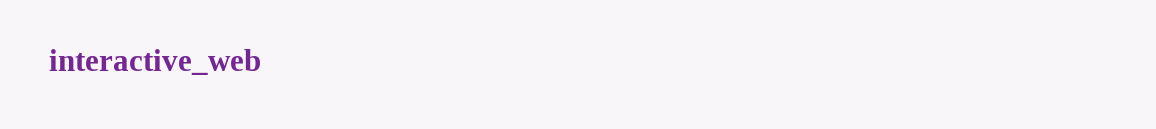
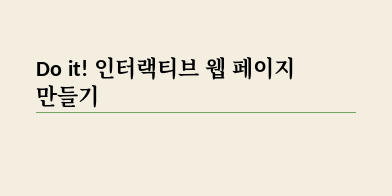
- interactive_web
+ Do it! 인터랙티브 웹 페이지 만들기

